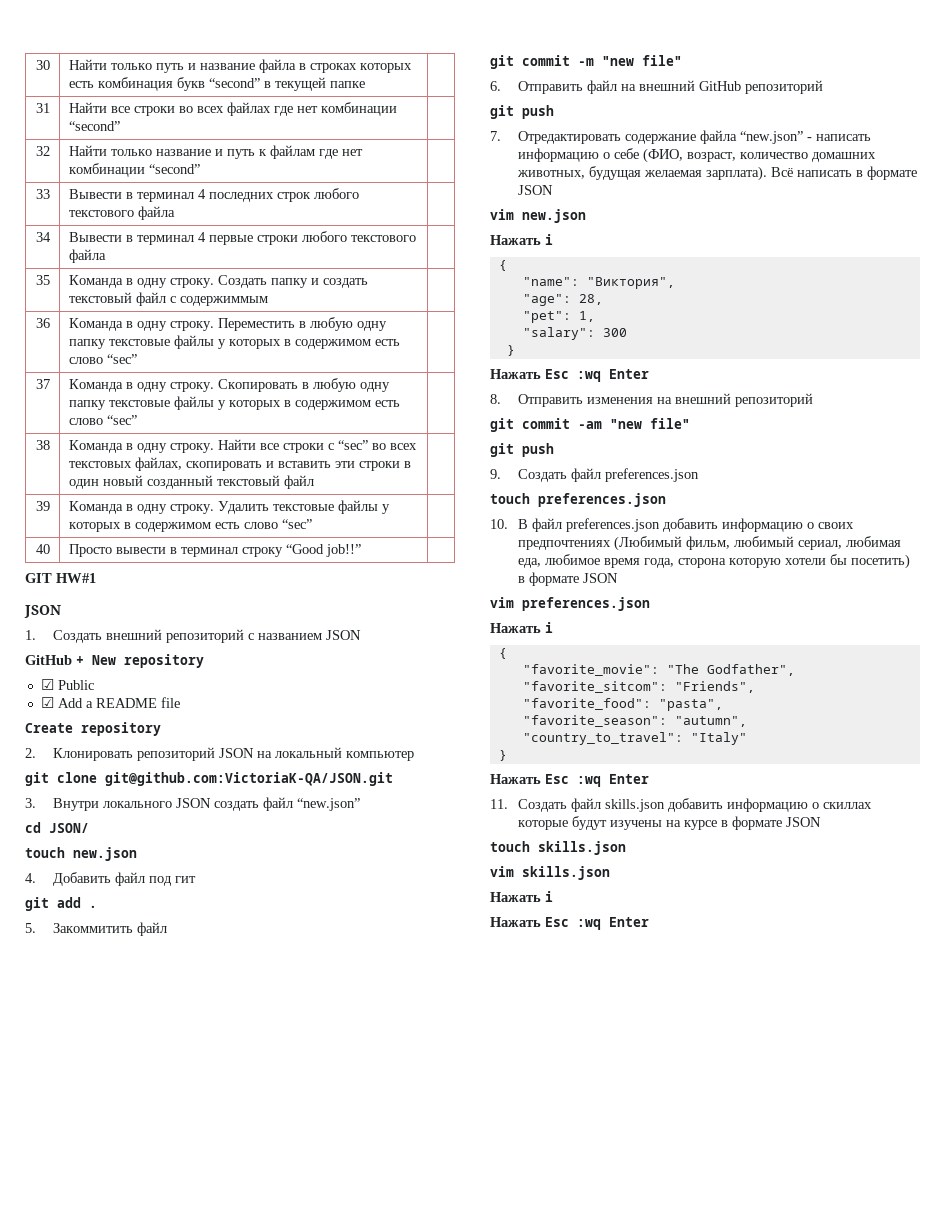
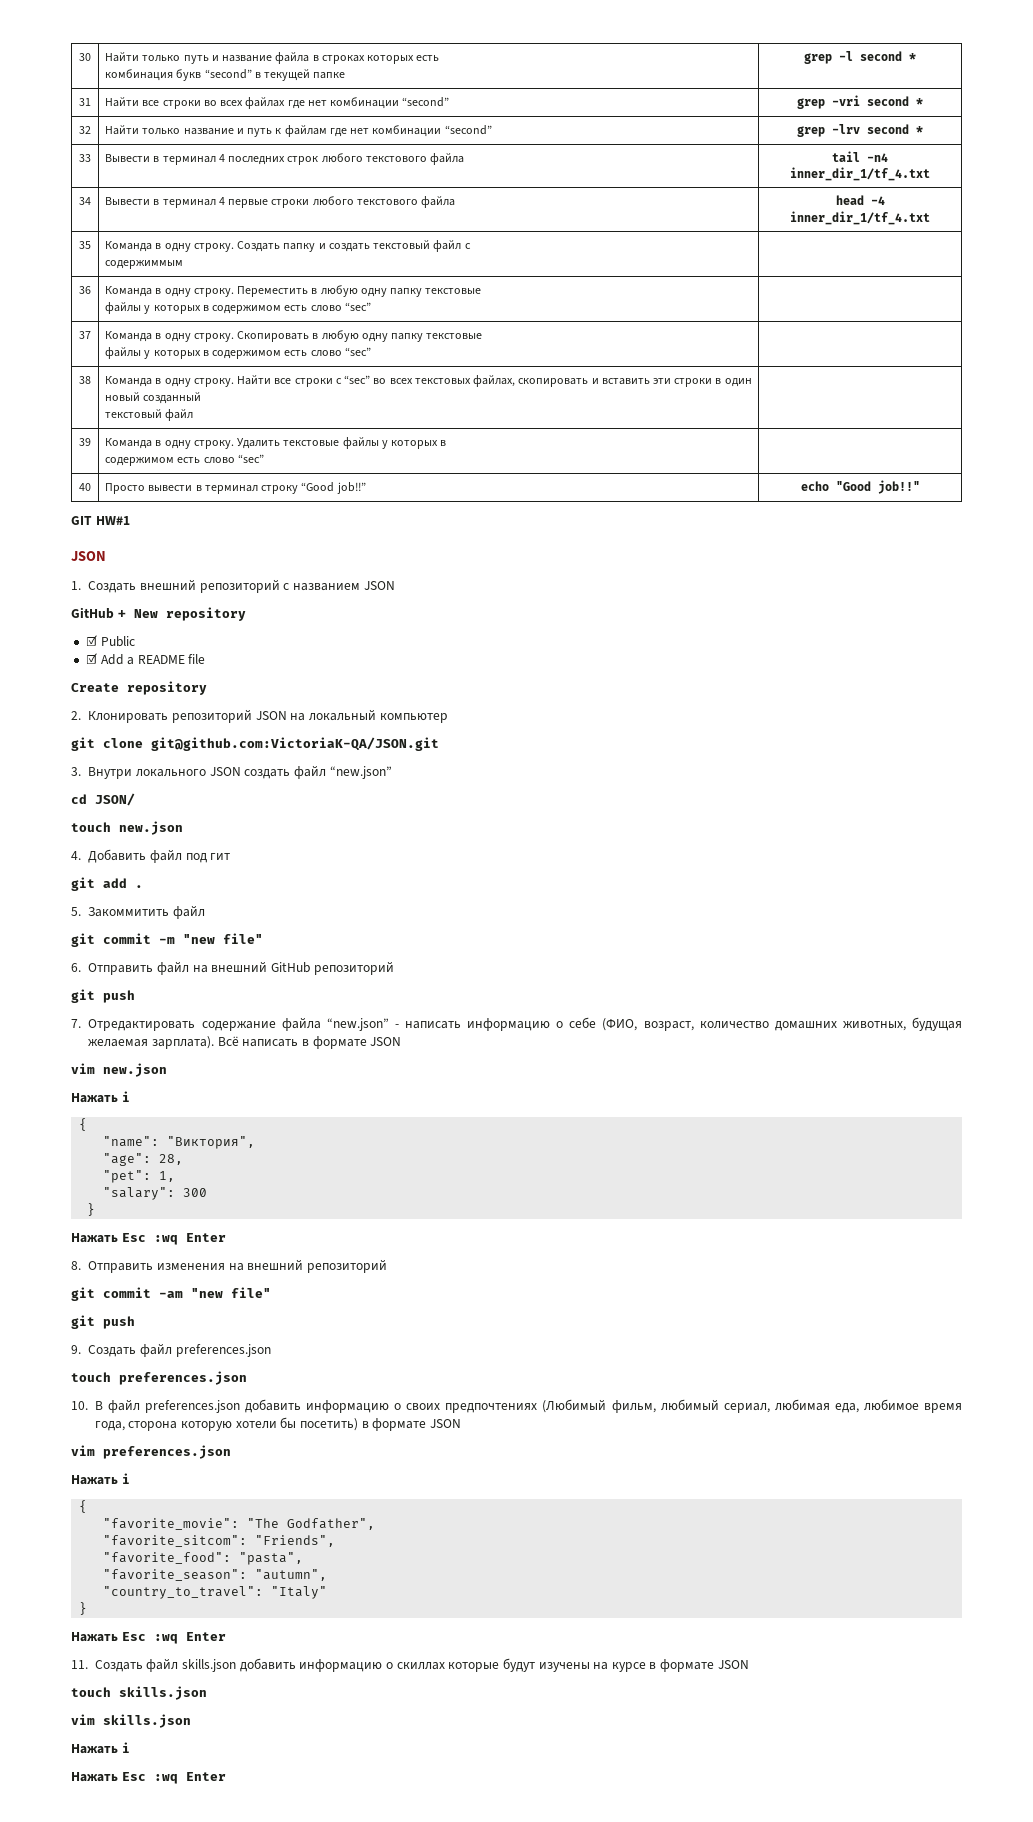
- 30 | Найти только путь и название файла в строках которых есть комбинация букв “second” в текущей папке |
+ 30 | Найти только путь и название файла в строках которых есть
+ комбинация букв “second” в текущей папке | grep -l second *
- 31 | Найти все строки во всех файлах где нет комбинации “second” |
+ 31 | Найти все строки во всех файлах где нет комбинации “second” | grep -vri second *
- 32 | Найти только название и путь к файлам где нет комбинации “second” |
+ 32 | Найти только название и путь к файлам где нет комбинации “second” | grep -lrv second *
- 33 | Вывести в терминал 4 последних строк любого текстового файла |
+ 33 | Вывести в терминал 4 последних строк любого текстового файла | tail -n4 inner_dir_1/tf_4.txt
- 34 | Вывести в терминал 4 первые строки любого текстового файла |
+ 34 | Вывести в терминал 4 первые строки любого текстового файла | head -4 inner_dir_1/tf_4.txt
- 35 | Команда в одну строку. Создать папку и создать текстовый файл с содержиммым |
+ 35 | Команда в одну строку. Создать папку и создать текстовый файл с
+ содержиммым |
- 36 | Команда в одну строку. Переместить в любую одну папку текстовые файлы у которых в содержимом есть слово “sec” |
+ 36 | Команда в одну строку. Переместить в любую одну папку текстовые
+ файлы у которых в содержимом есть слово “sec” |
- 37 | Команда в одну строку. Скопировать в любую одну папку текстовые файлы у которых в содержимом есть слово “sec” |
+ 37 | Команда в одну строку. Скопировать в любую одну папку текстовые
+ файлы у которых в содержимом есть слово “sec” |
- 38 | Команда в одну строку. Найти все строки c “sec” во всех текстовых файлах, скопировать и вставить эти строки в один новый созданный текстовый файл |
+ 38 | Команда в одну строку. Найти все строки c “sec” во всех текстовых файлах, скопировать и вставить эти строки в один новый созданный
+ текстовый файл |
- 39 | Команда в одну строку. Удалить текстовые файлы у которых в содержимом есть слово “sec” |
+ 39 | Команда в одну строку. Удалить текстовые файлы у которых в
+ содержимом есть слово “sec” |
- 40 | Просто вывести в терминал строку “Good job!!” |
+ 40 | Просто вывести в терминал строку “Good job!!” | echo "Good job!!"

